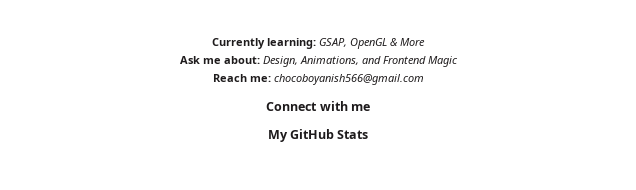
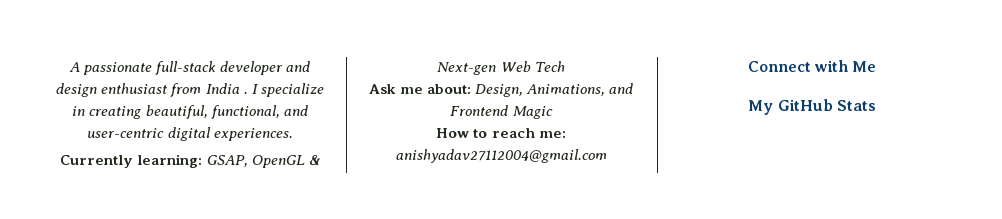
+ A passionate full-stack developer and design enthusiast from India . I specialize in creating beautiful, functional, and user-centric digital experiences.
- Currently learning: GSAP, OpenGL & More
+ Currently learning: GSAP, OpenGL & Next-gen Web Tech
- Reach me: chocoboyanish566@gmail.com
+ How to reach me: anishyadav27112004@gmail.com
- Connect with me
+ Connect with Me

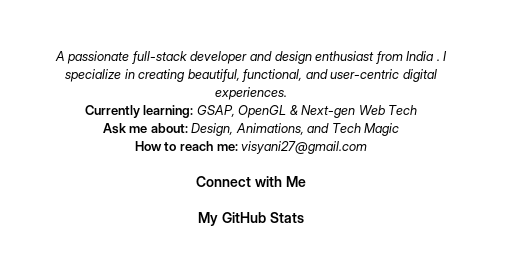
- Ask me about: Design, Animations, and Frontend Magic
+ Ask me about: Design, Animations, and Tech Magic
- How to reach me: anishyadav27112004@gmail.com
+ How to reach me: visyani27@gmail.com

